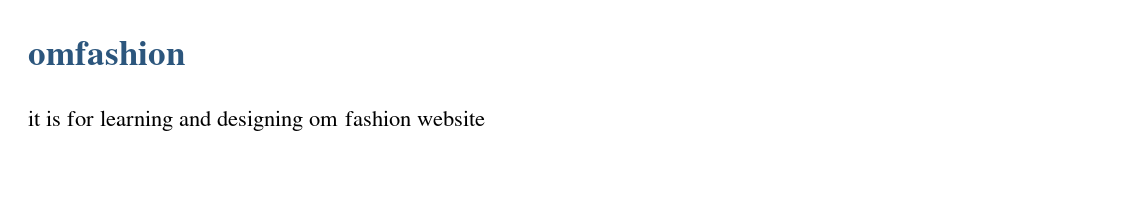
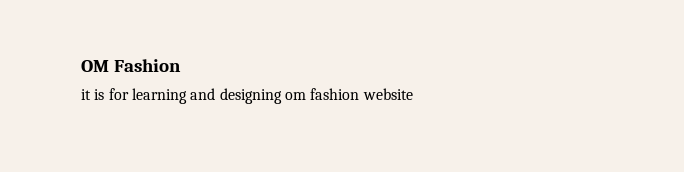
- omfashion
+ OM Fashion

